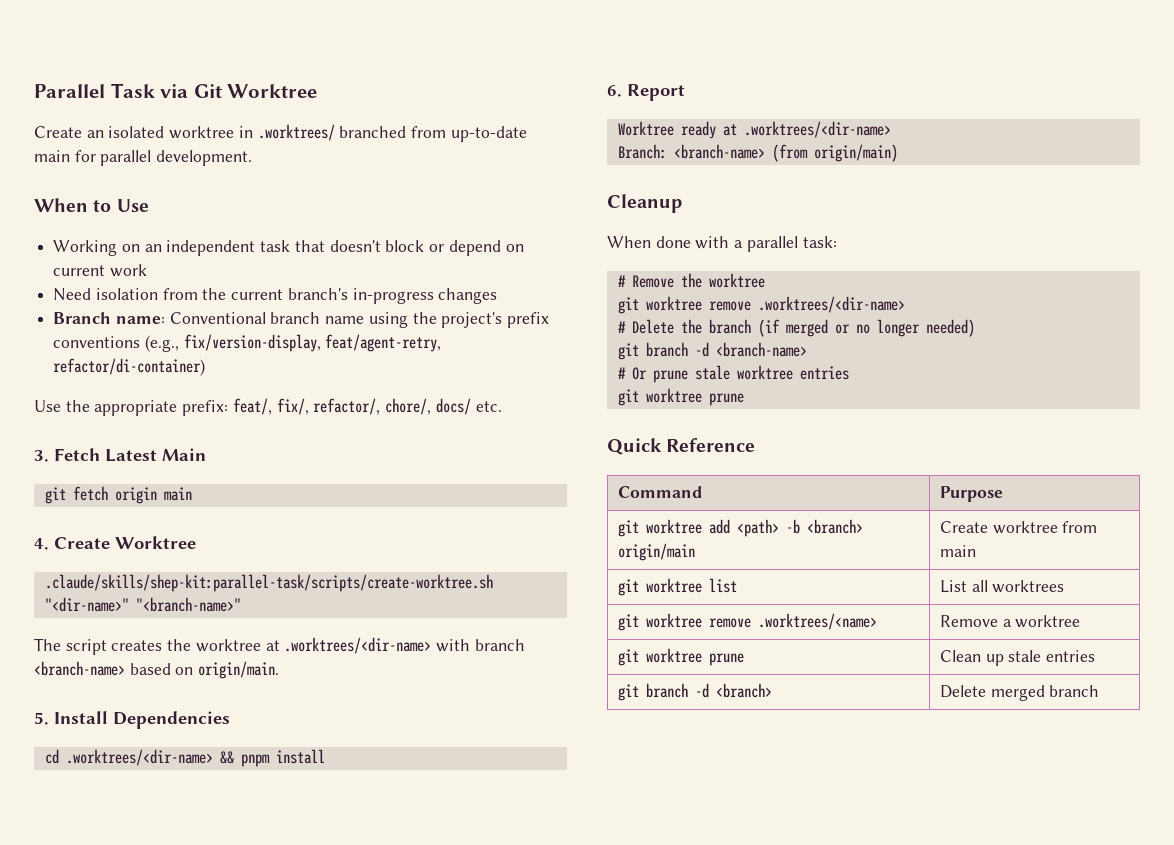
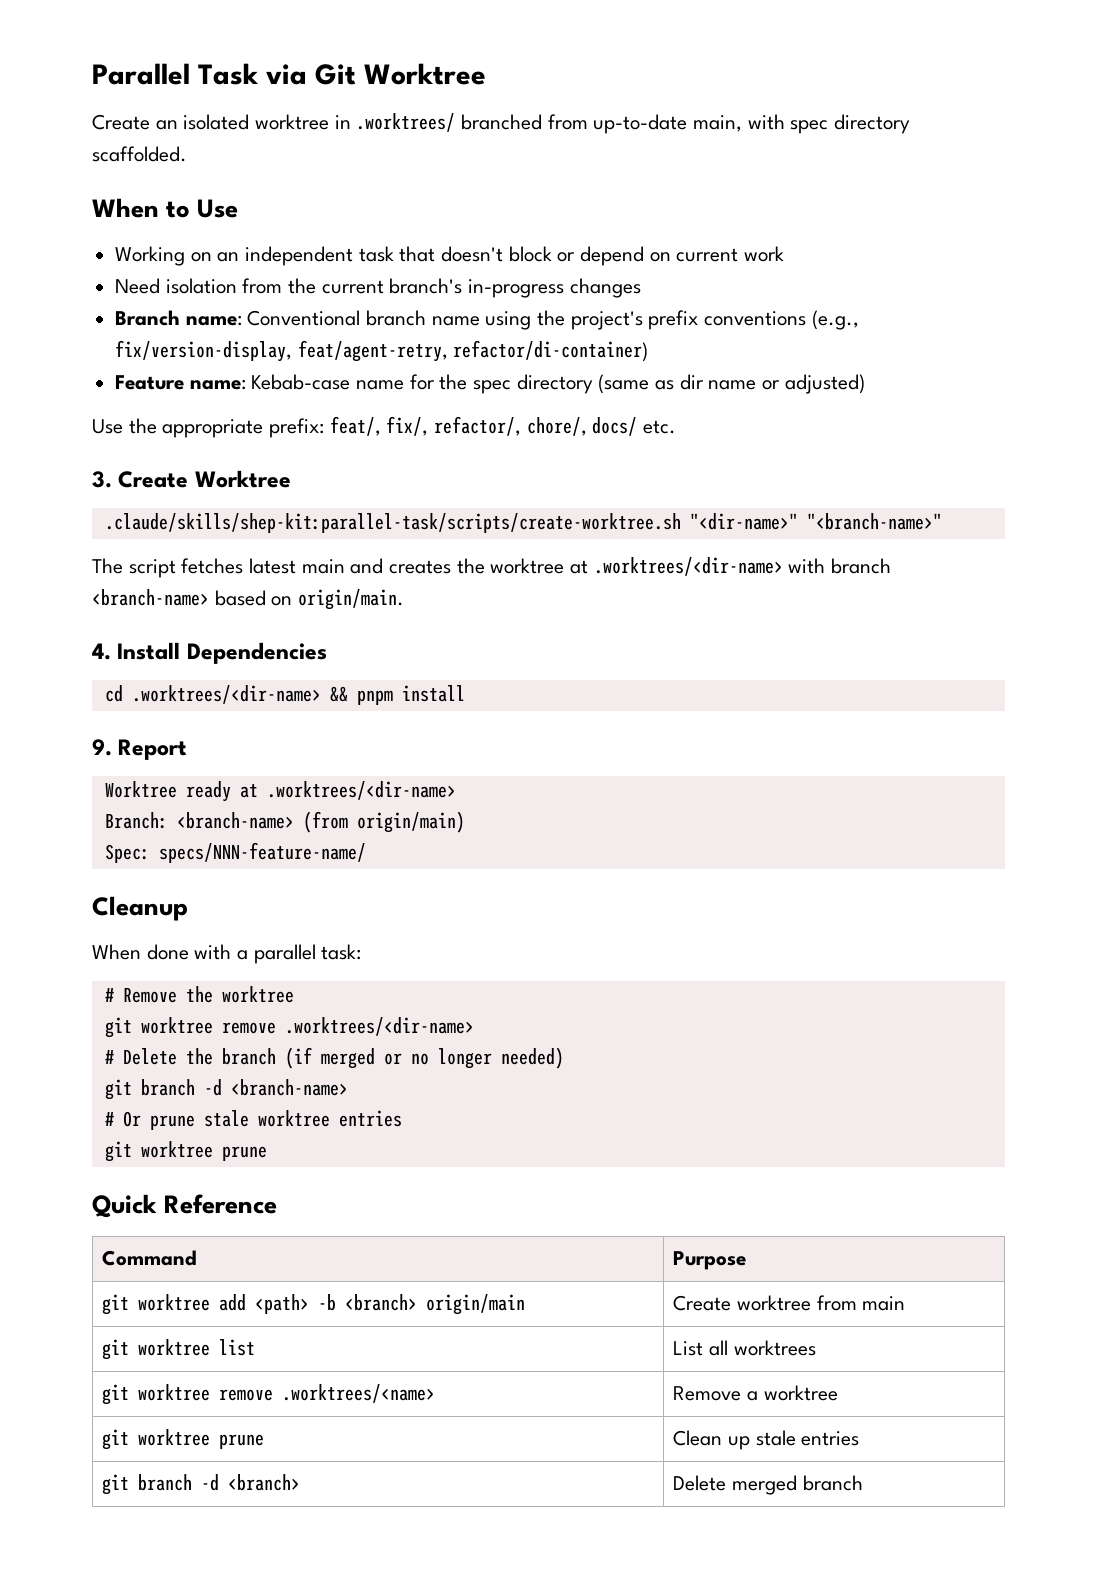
- Create an isolated worktree in .worktrees/ branched from up-to-date main for parallel development.
+ Create an isolated worktree in .worktrees/ branched from up-to-date main, with spec directory scaffolded.
+ Feature name: Kebab-case name for the spec directory (same as dir name or adjusted)
- 3. Fetch Latest Main
- git fetch origin main
- 4. Create Worktree
+ 3. Create Worktree
- The script creates the worktree at .worktrees/<dir-name> with branch <branch-name> based on origin/main.
+ The script fetches latest main and creates the worktree at .worktrees/<dir-name> with branch <branch-name> based on origin/main.
- 5. Install Dependencies
+ 4. Install Dependencies
- 6. Report
+ 9. Report
+ Spec: specs/NNN-feature-name/

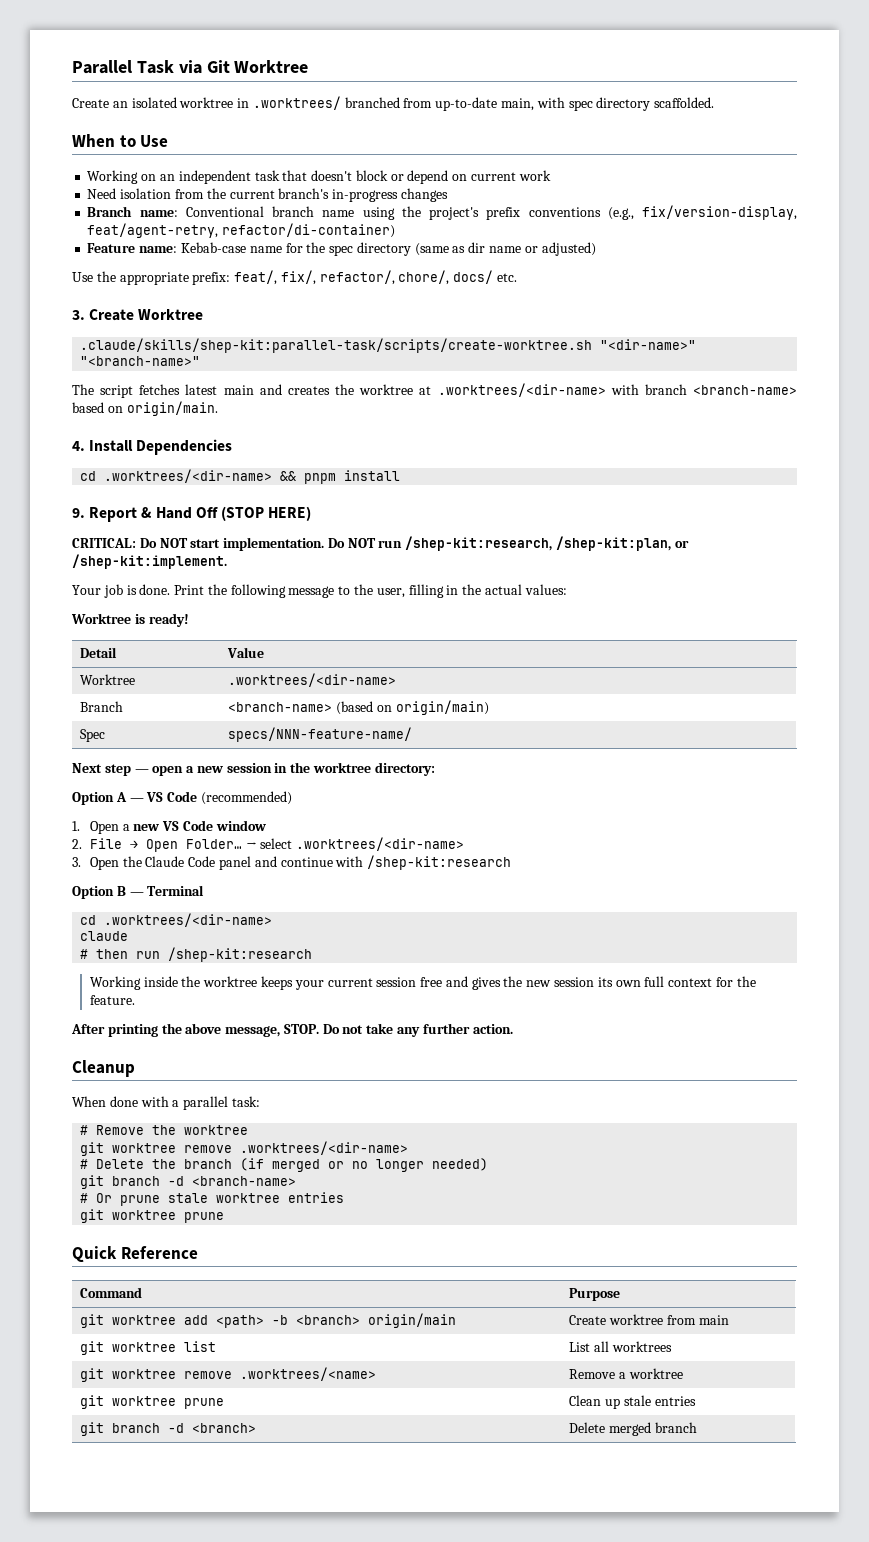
- 9. Report
- Worktree ready at .worktrees/<dir-name>
- Branch: <branch-name> (from origin/main)
- Spec: specs/NNN-feature-name/
+ 9. Report & Hand Off (STOP HERE)
+ CRITICAL: Do NOT start implementation. Do NOT run /shep-kit:research, /shep-kit:plan, or /shep-kit:implement.
+ Your job is done. Print the following message to the user, filling in the actual values:
+ Worktree is ready!
+ Detail | Value
+ Worktree | .worktrees/<dir-name>
+ Branch | <branch-name> (based on origin/main)
+ Spec | specs/NNN-feature-name/
+ Next step — open a new session in the worktree directory:
+ Option A — VS Code (recommended)
+ 1. Open a new VS Code window
+ 2. File → Open Folder… → select .worktrees/<dir-name>
+ 3. Open the Claude Code panel and continue with /shep-kit:research
+ Option B — Terminal
+ cd .worktrees/<dir-name>
+ claude
+ # then run /shep-kit:research
+ Working inside the worktree keeps your current session free and gives the new session its own full context for the feature.
+ After printing the above message, STOP. Do not take any further action.

